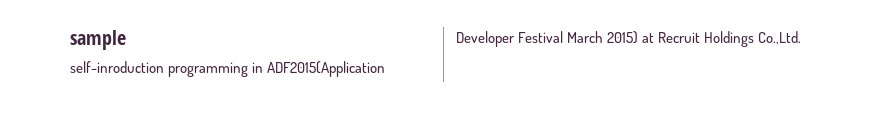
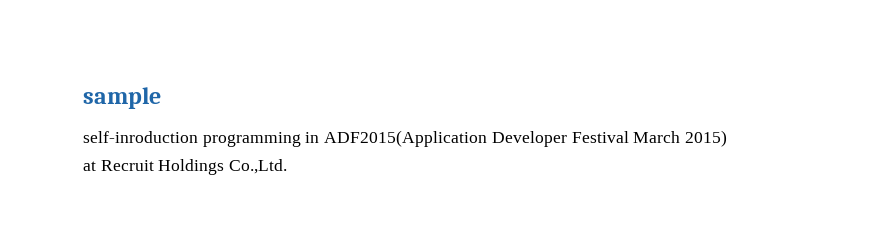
- self-inroduction programming in ADF2015(Application Developer Festival March 2015) at Recruit Holdings Co.,Ltd.
+ self-inroduction programming in ADF2015(Application Developer Festival March 2015)
+ at Recruit Holdings Co.,Ltd.

